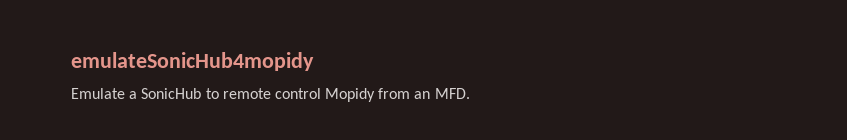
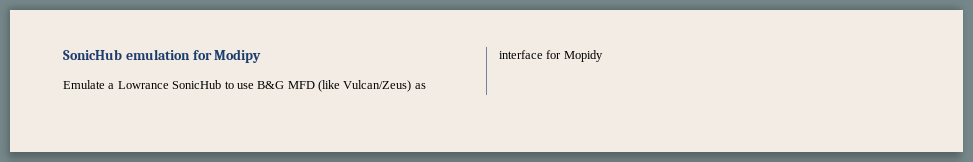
- emulateSonicHub4mopidy
+ SonicHub emulation for Modipy
- Emulate a SonicHub to remote control Mopidy from an MFD.
+ Emulate a Lowrance SonicHub to use B&G MFD (like Vulcan/Zeus) as interface for Mopidy

